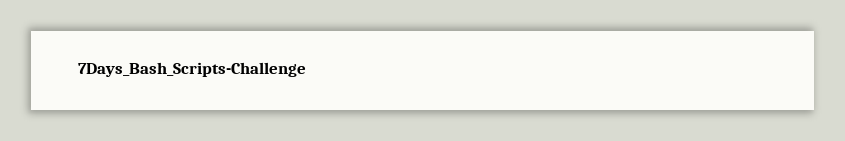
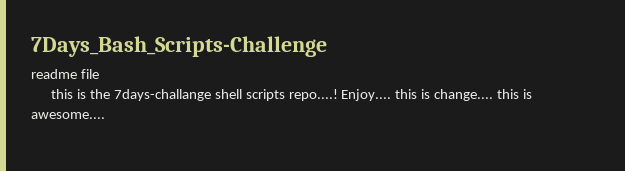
+ readme file
+ this is the 7days-challange shell scripts repo....! Enjoy.... this is change.... this is awesome....

